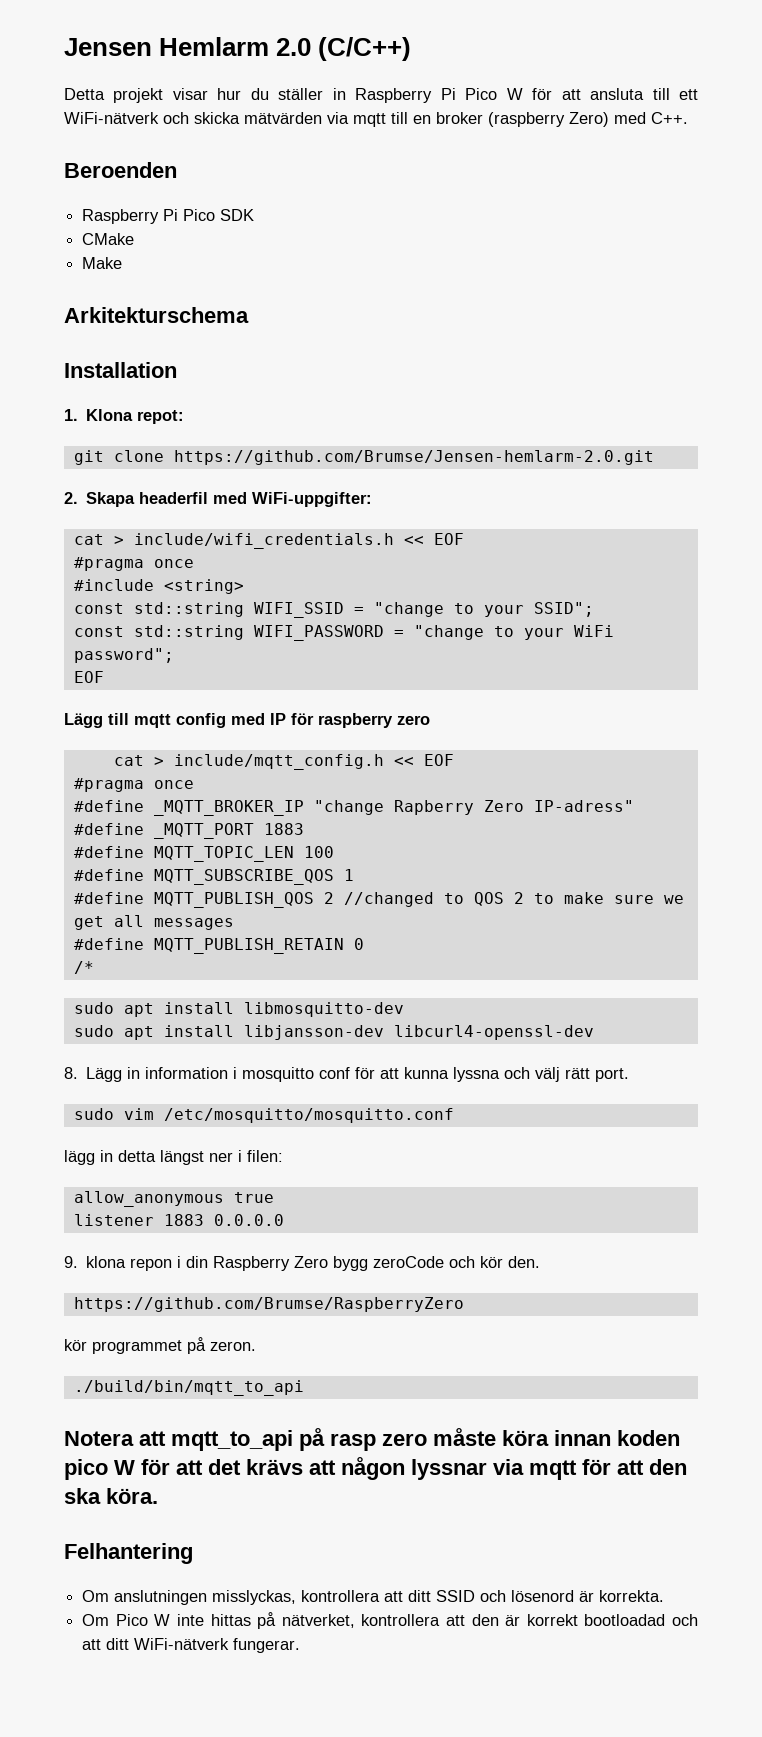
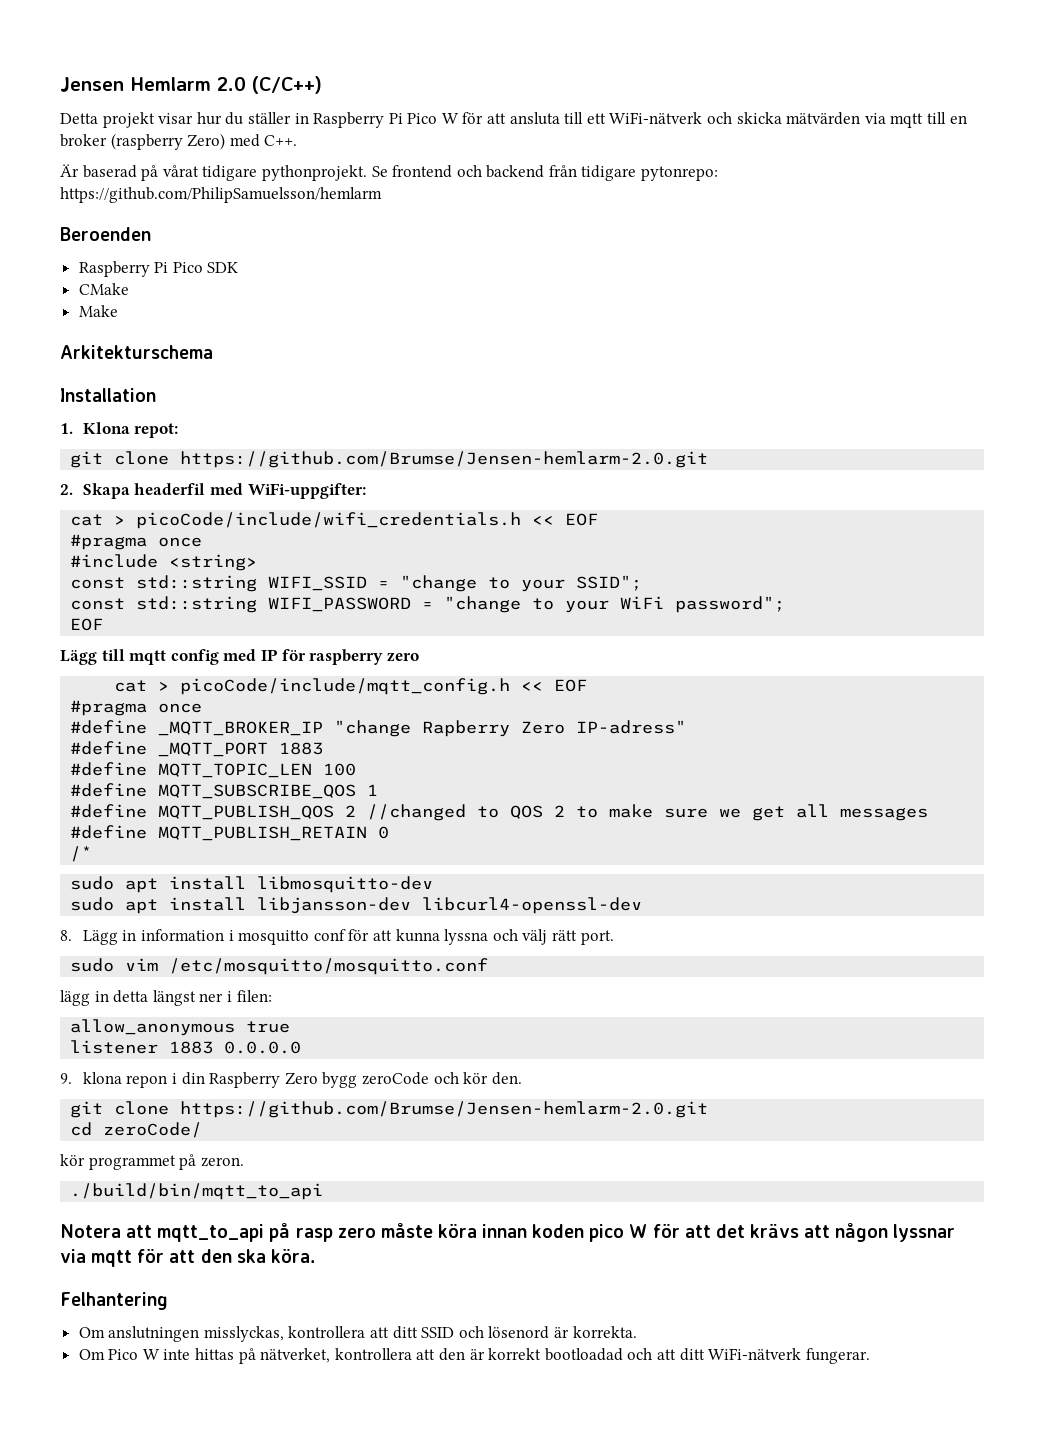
+ Är baserad på vårat tidigare pythonprojekt. Se frontend och backend från tidigare pytonrepo: https://github.com/PhilipSamuelsson/hemlarm
- cat > include/wifi_credentials.h << EOF
+ cat > picoCode/include/wifi_credentials.h << EOF
- cat > include/mqtt_config.h << EOF
+ cat > picoCode/include/mqtt_config.h << EOF
  9. klona repon i din Raspberry Zero bygg zeroCode och kör den.
- https://github.com/Brumse/RaspberryZero
+ git clone https://github.com/Brumse/Jensen-hemlarm-2.0.git
+ cd zeroCode/

